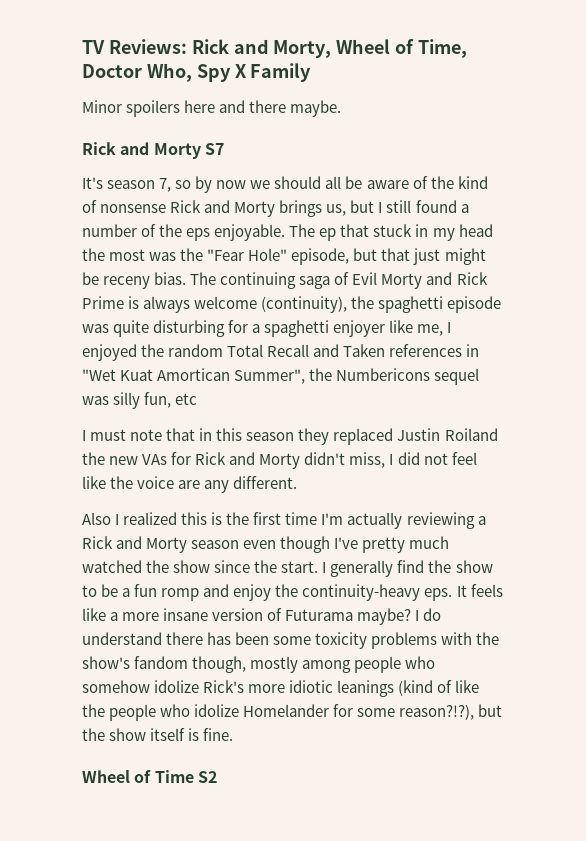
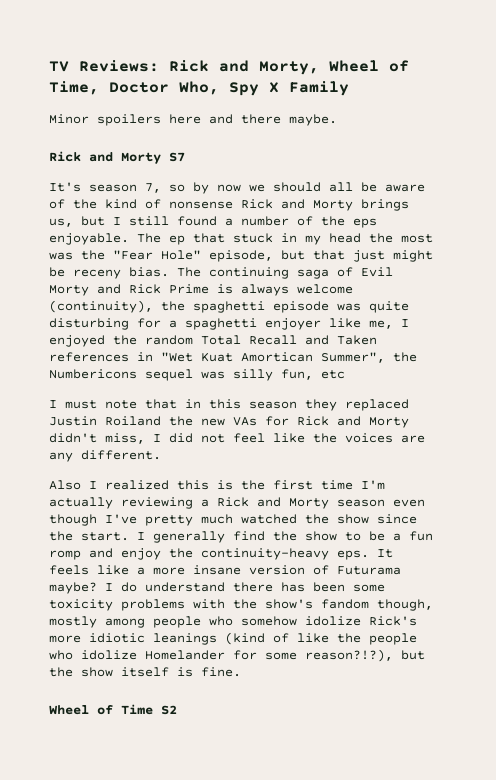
- I must note that in this season they replaced Justin Roiland the new VAs for Rick and Morty didn't miss, I did not feel like the voice are any different.
+ I must note that in this season they replaced Justin Roiland the new VAs for Rick and Morty didn't miss, I did not feel like the voices are any different.

